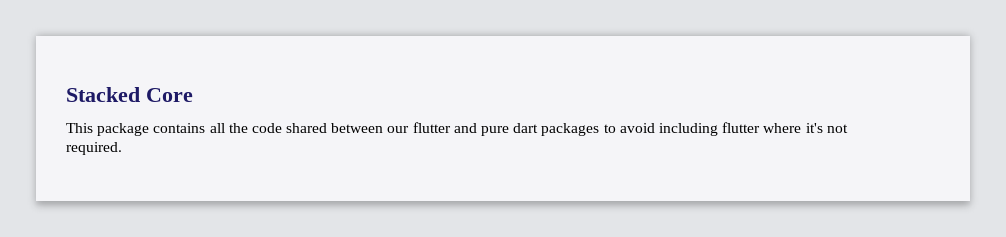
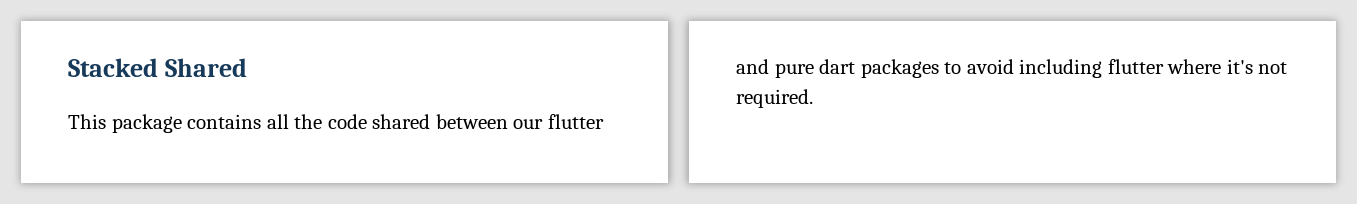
- Stacked Core
+ Stacked Shared

